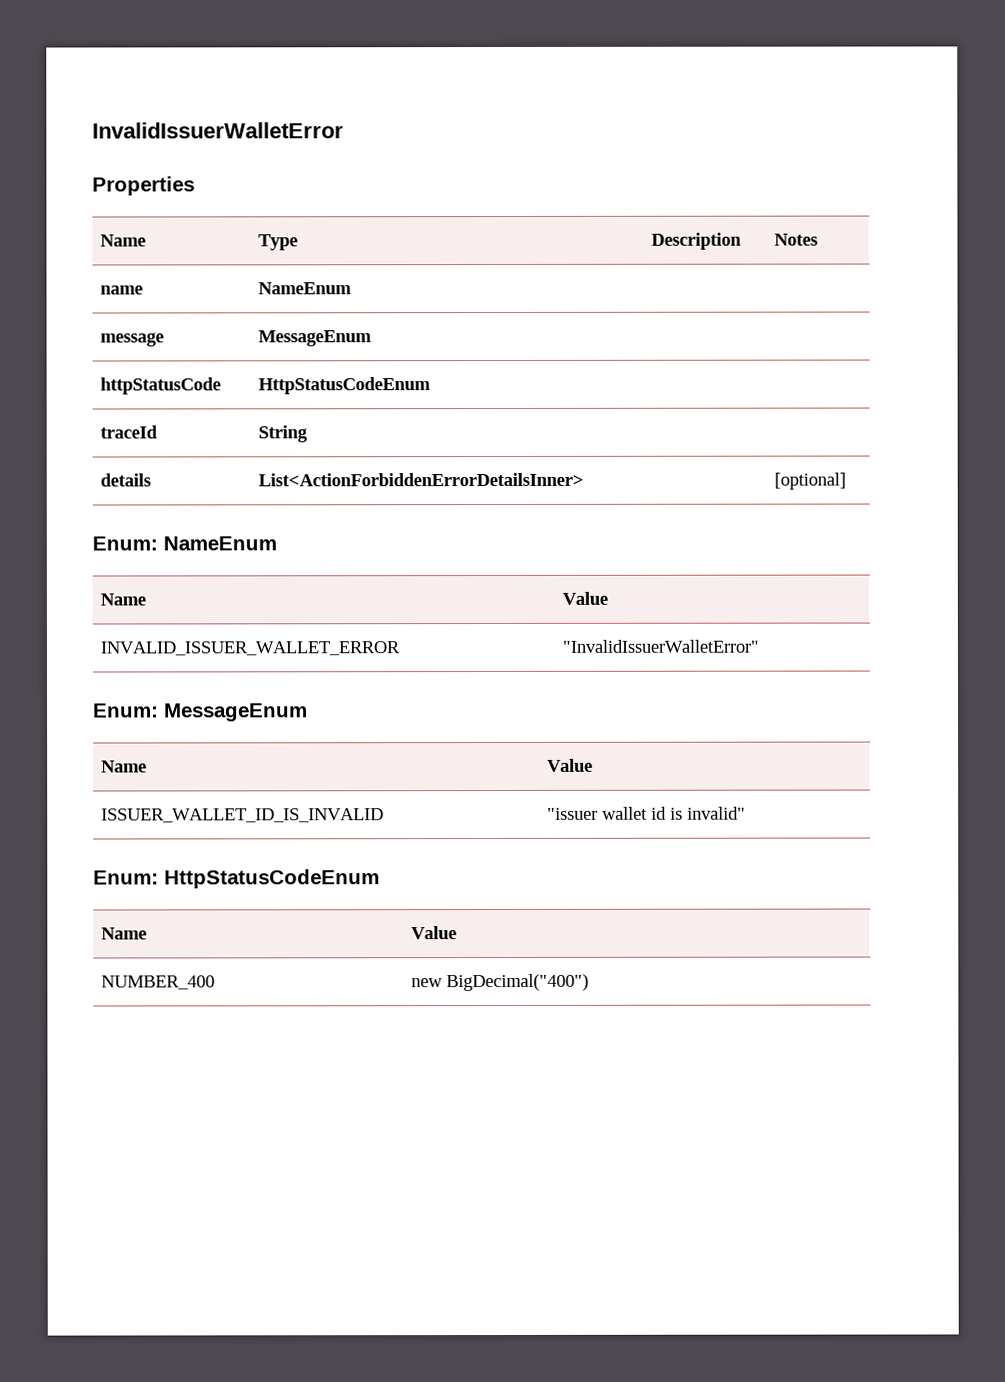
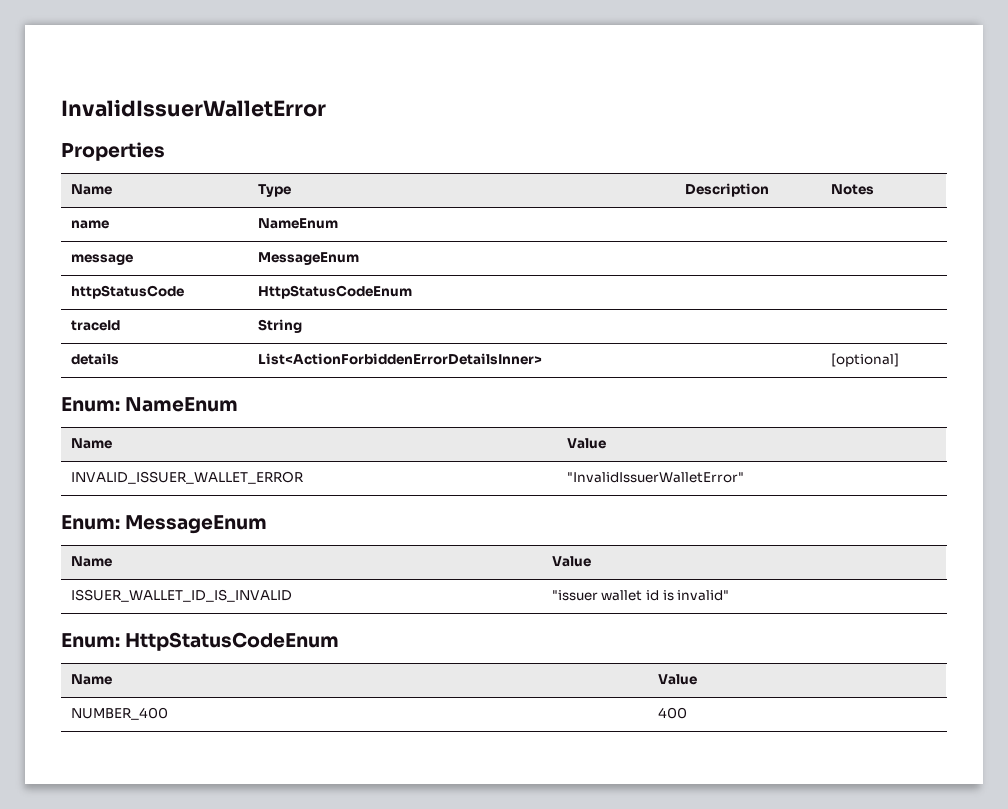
- NUMBER_400 | new BigDecimal("400")
+ NUMBER_400 | 400

